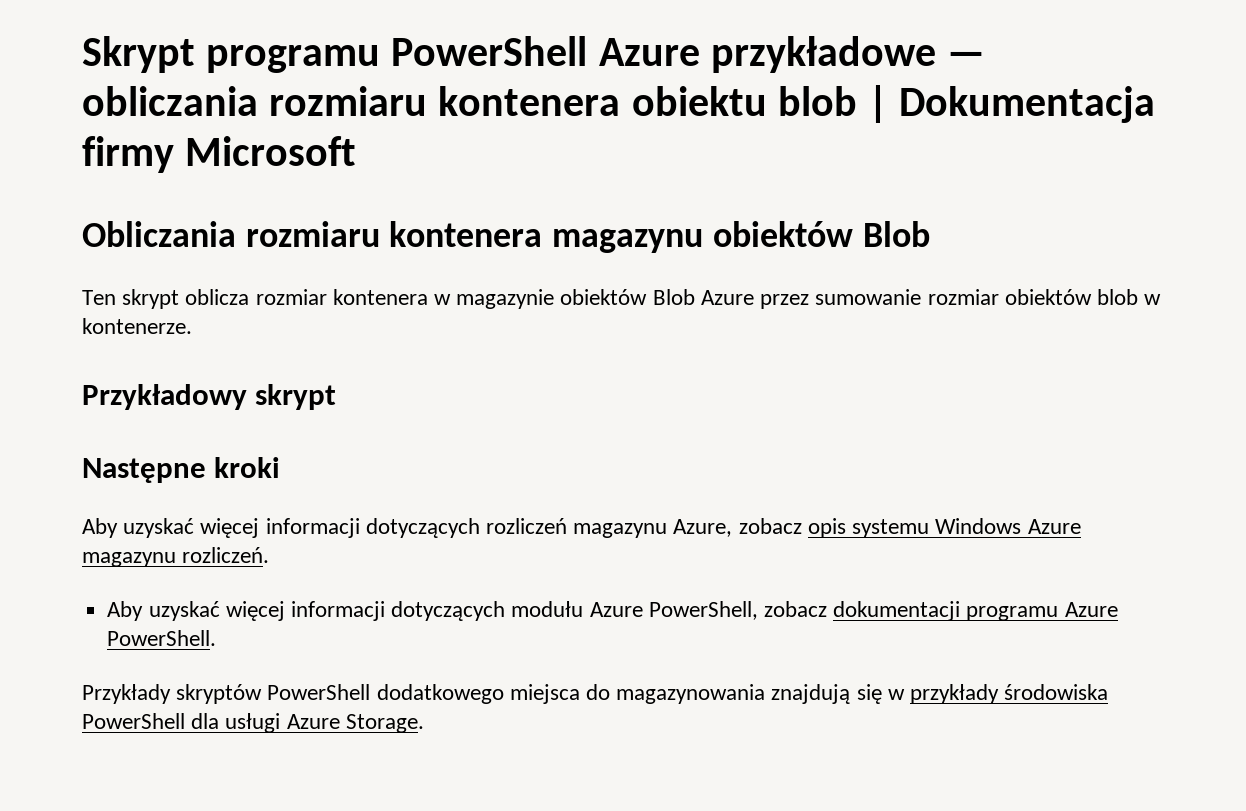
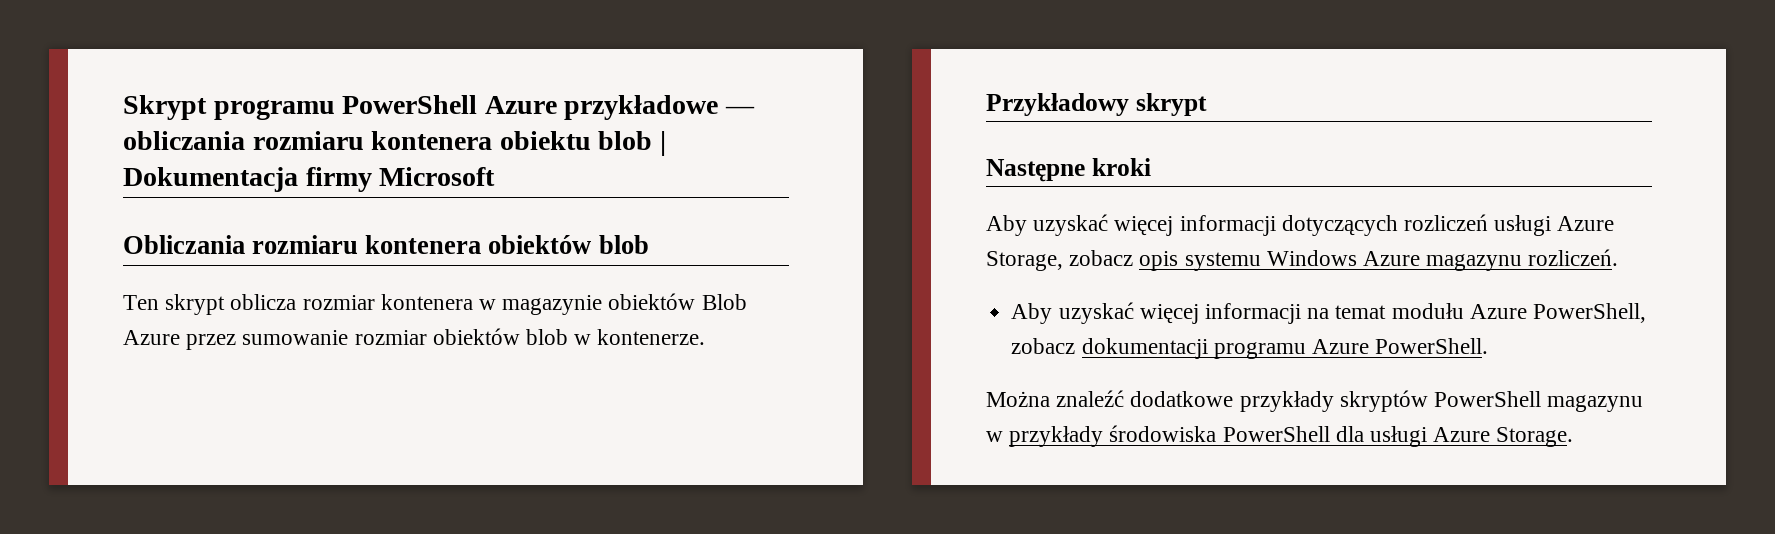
- Obliczania rozmiaru kontenera magazynu obiektów Blob
+ Obliczania rozmiaru kontenera obiektów blob
- Aby uzyskać więcej informacji dotyczących rozliczeń magazynu Azure, zobacz opis systemu Windows Azure magazynu rozliczeń.
+ Aby uzyskać więcej informacji dotyczących rozliczeń usługi Azure Storage, zobacz opis systemu Windows Azure magazynu rozliczeń.
- Aby uzyskać więcej informacji dotyczących modułu Azure PowerShell, zobacz dokumentacji programu Azure PowerShell.
+ Aby uzyskać więcej informacji na temat modułu Azure PowerShell, zobacz dokumentacji programu Azure PowerShell.
- Przykłady skryptów PowerShell dodatkowego miejsca do magazynowania znajdują się w przykłady środowiska PowerShell dla usługi Azure Storage.
+ Można znaleźć dodatkowe przykłady skryptów PowerShell magazynu w przykłady środowiska PowerShell dla usługi Azure Storage.

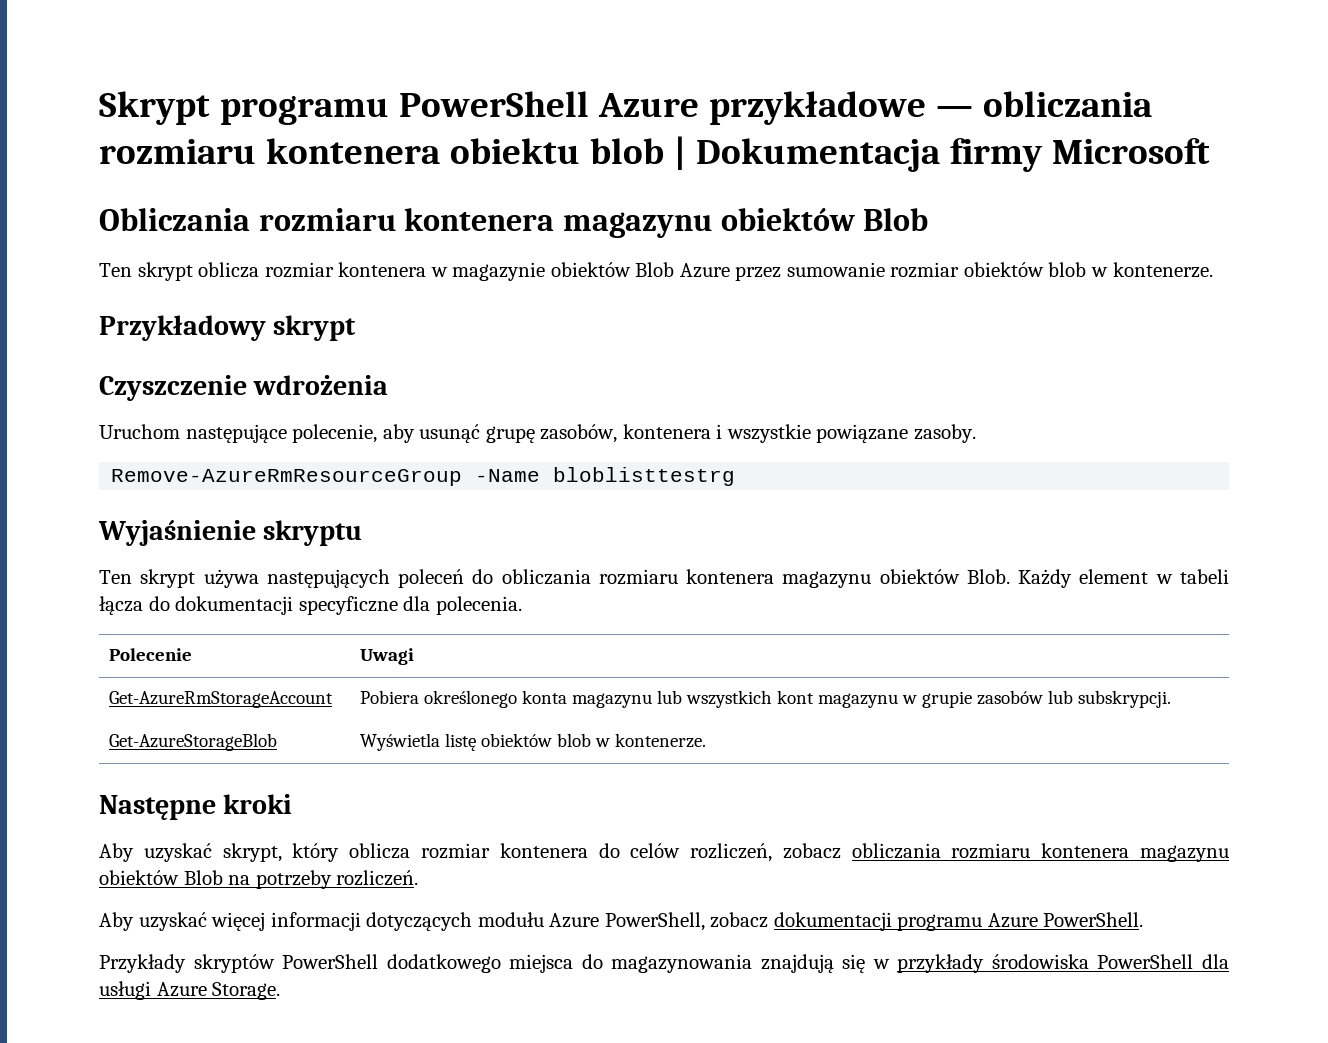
- Obliczania rozmiaru kontenera obiektów blob
+ Obliczania rozmiaru kontenera magazynu obiektów Blob
+ Czyszczenie wdrożenia
+ Uruchom następujące polecenie, aby usunąć grupę zasobów, kontenera i wszystkie powiązane zasoby.
+ Remove-AzureRmResourceGroup -Name bloblisttestrg
+ Wyjaśnienie skryptu
+ Ten skrypt używa następujących poleceń do obliczania rozmiaru kontenera magazynu obiektów Blob. Każdy element w tabeli łącza do dokumentacji specyficzne dla polecenia.
+ Polecenie | Uwagi
+ Get-AzureRmStorageAccount | Pobiera określonego konta magazynu lub wszystkich kont magazynu w grupie zasobów lub subskrypcji.
+ Get-AzureStorageBlob | Wyświetla listę obiektów blob w kontenerze.
  Następne kroki
+ Aby uzyskać skrypt, który oblicza rozmiar kontenera do celów rozliczeń, zobacz obliczania rozmiaru kontenera magazynu obiektów Blob na potrzeby rozliczeń.
- Aby uzyskać więcej informacji dotyczących rozliczeń usługi Azure Storage, zobacz opis systemu Windows Azure magazynu rozliczeń.
- Aby uzyskać więcej informacji na temat modułu Azure PowerShell, zobacz dokumentacji programu Azure PowerShell.
+ Aby uzyskać więcej informacji dotyczących modułu Azure PowerShell, zobacz dokumentacji programu Azure PowerShell.
- Można znaleźć dodatkowe przykłady skryptów PowerShell magazynu w przykłady środowiska PowerShell dla usługi Azure Storage.
+ Przykłady skryptów PowerShell dodatkowego miejsca do magazynowania znajdują się w przykłady środowiska PowerShell dla usługi Azure Storage.

